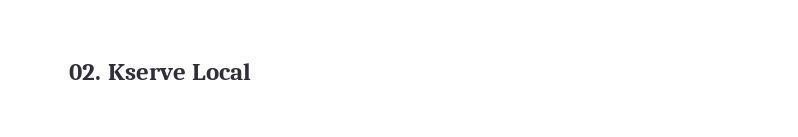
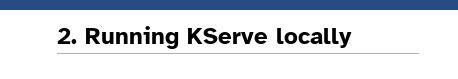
- 02. Kserve Local
+ 2. Running KServe locally

